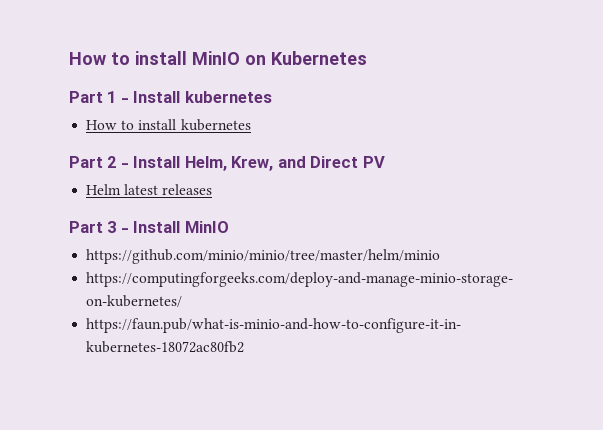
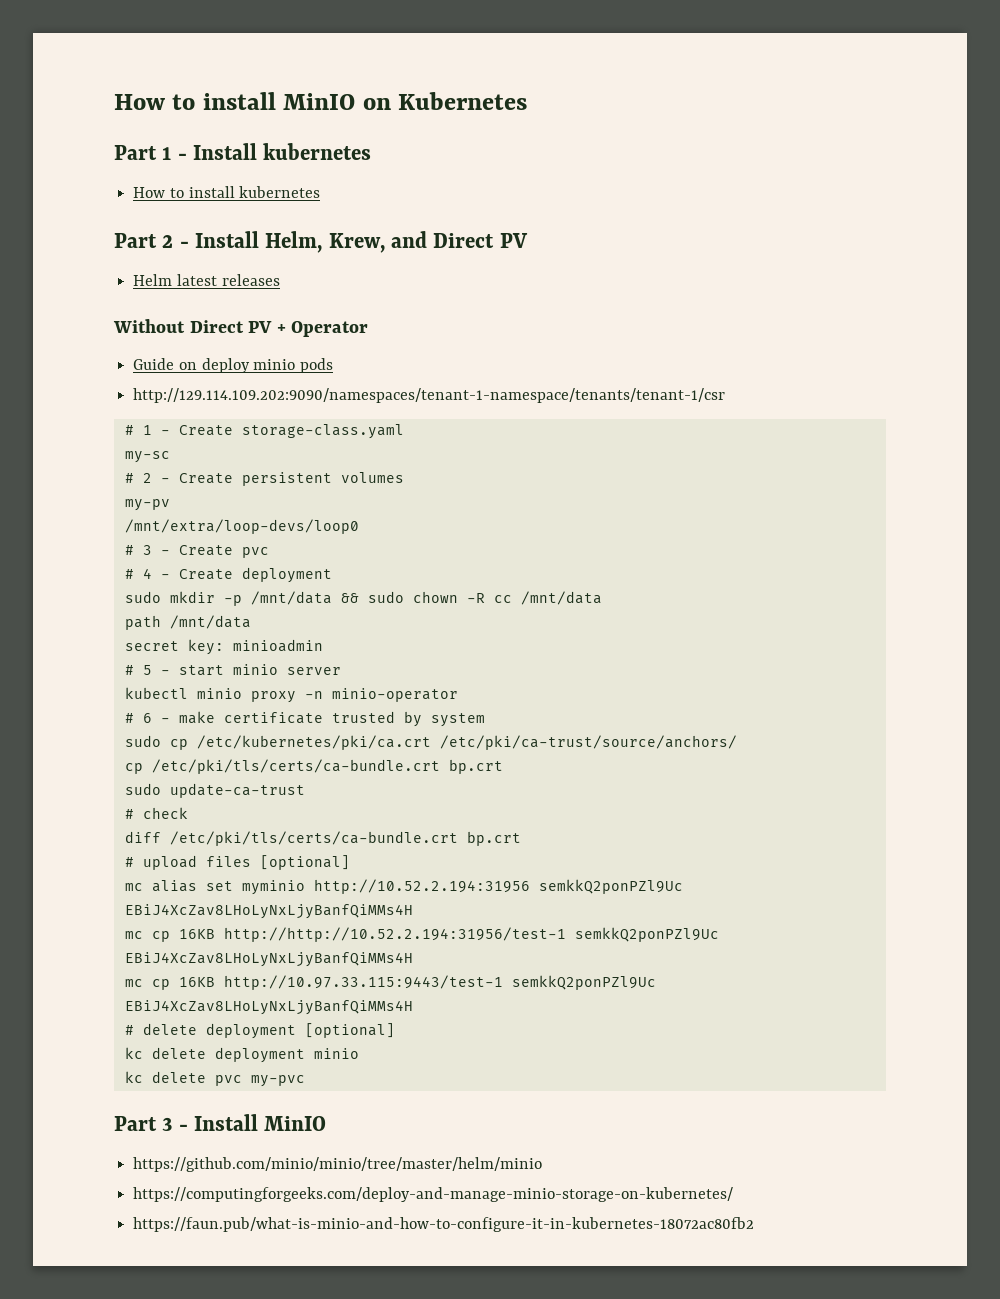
+ Without Direct PV + Operator
+ Guide on deploy minio pods
+ http://129.114.109.202:9090/namespaces/tenant-1-namespace/tenants/tenant-1/csr
+ # 1 - Create storage-class.yaml
+ my-sc
+ # 2 - Create persistent volumes
+ my-pv
+ /mnt/extra/loop-devs/loop0
+ # 3 - Create pvc
+ # 4 - Create deployment
+ sudo mkdir -p /mnt/data && sudo chown -R cc /mnt/data
+ path /mnt/data
+ secret key: minioadmin
+ # 5 - start minio server
+ kubectl minio proxy -n minio-operator
+ # 6 - make certificate trusted by system
+ sudo cp /etc/kubernetes/pki/ca.crt /etc/pki/ca-trust/source/anchors/
+ cp /etc/pki/tls/certs/ca-bundle.crt bp.crt
+ sudo update-ca-trust
+ # check
+ diff /etc/pki/tls/certs/ca-bundle.crt bp.crt
+ # upload files [optional]
+ mc alias set myminio http://10.52.2.194:31956 semkkQ2ponPZl9Uc EBiJ4XcZav8LHoLyNxLjyBanfQiMMs4H
+ mc cp 16KB http://http://10.52.2.194:31956/test-1 semkkQ2ponPZl9Uc EBiJ4XcZav8LHoLyNxLjyBanfQiMMs4H
+ mc cp 16KB http://10.97.33.115:9443/test-1 semkkQ2ponPZl9Uc EBiJ4XcZav8LHoLyNxLjyBanfQiMMs4H
+ # delete deployment [optional]
+ kc delete deployment minio
+ kc delete pvc my-pvc

